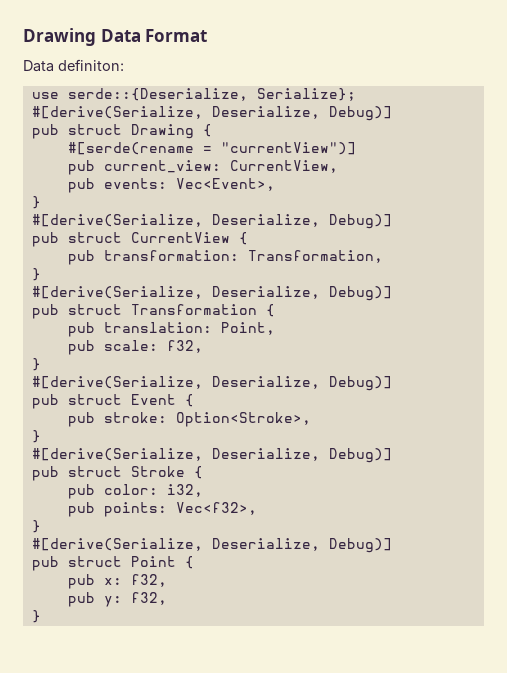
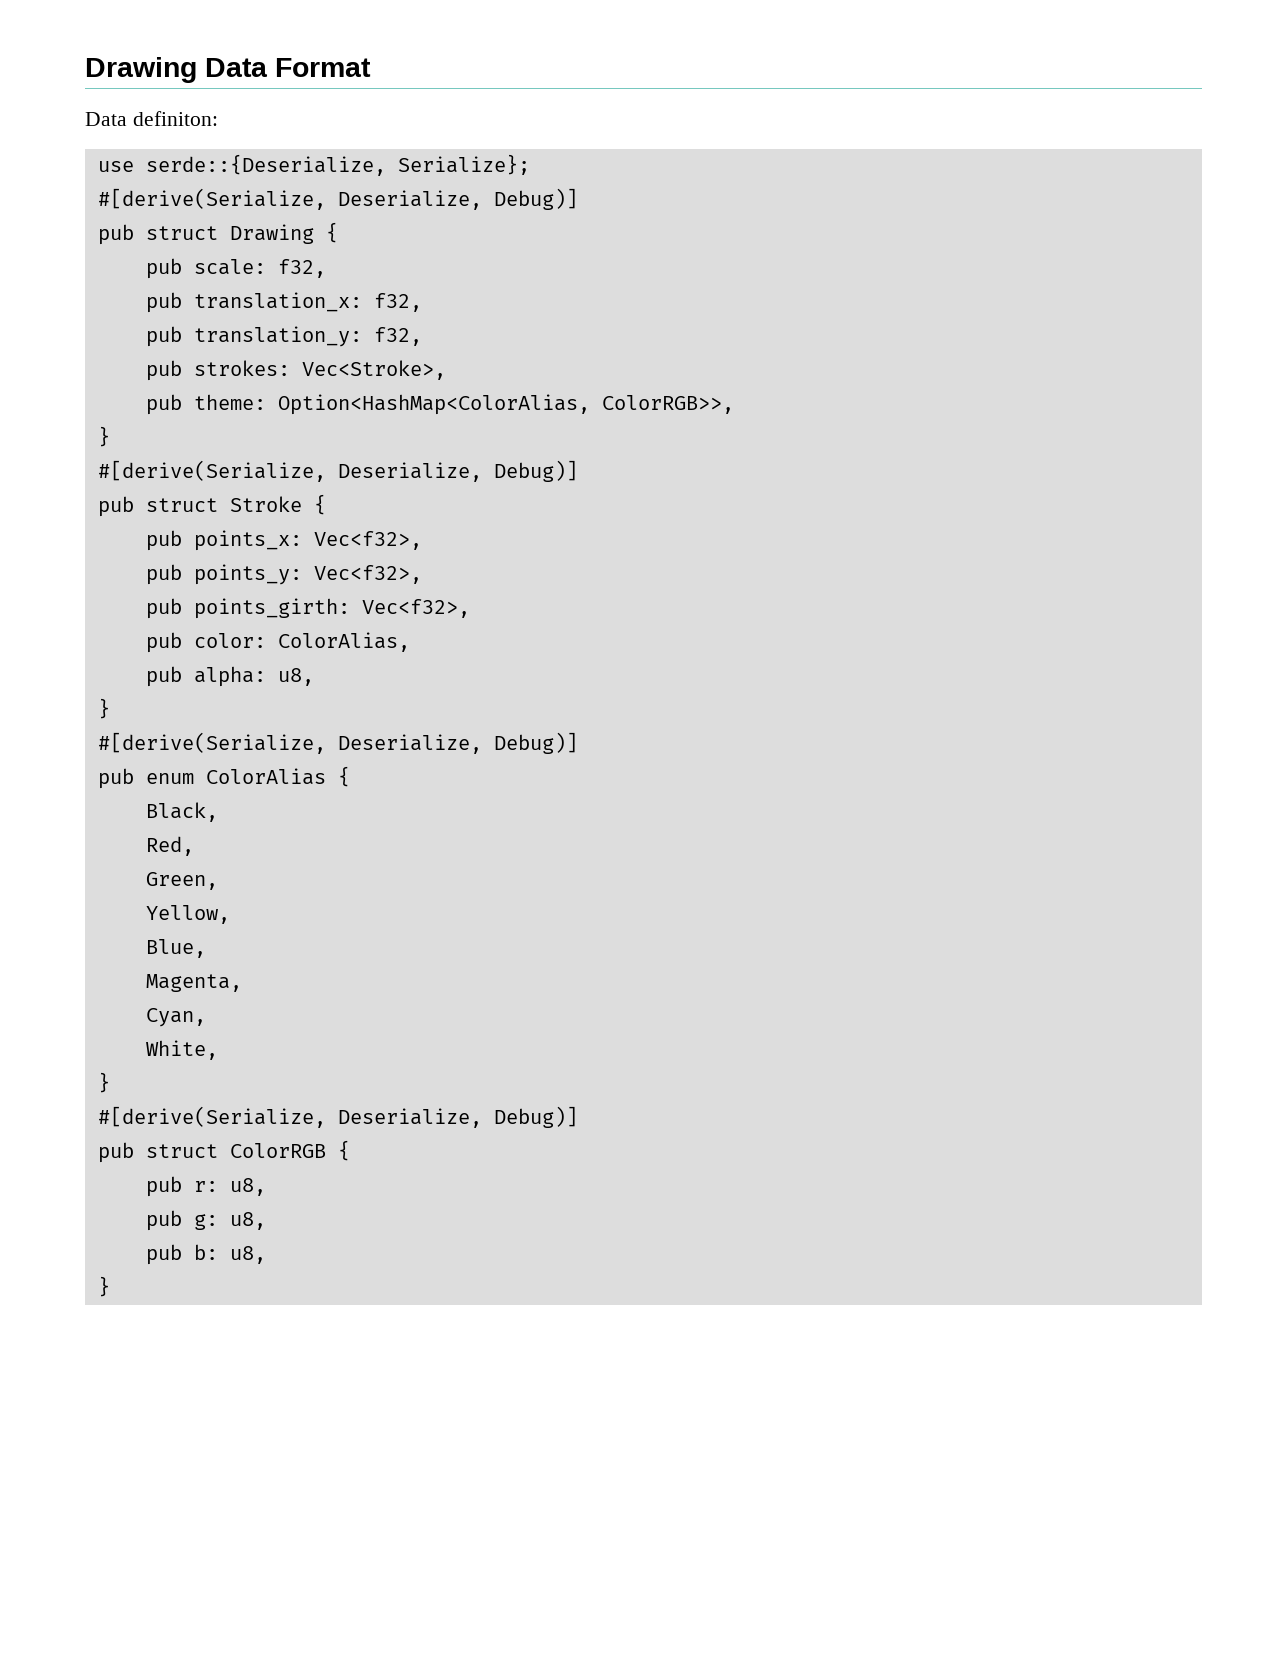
- #[serde(rename = "currentView")]
- pub current_view: CurrentView,
- pub events: Vec<Event>,
- }
- #[derive(Serialize, Deserialize, Debug)]
- pub struct CurrentView {
- pub transformation: Transformation,
- }
- #[derive(Serialize, Deserialize, Debug)]
- pub struct Transformation {
- pub translation: Point,
  pub scale: f32,
- }
- #[derive(Serialize, Deserialize, Debug)]
- pub struct Event {
- pub stroke: Option<Stroke>,
+ pub translation_x: f32,
+ pub translation_y: f32,
+ pub strokes: Vec<Stroke>,
+ pub theme: Option<HashMap<ColorAlias, ColorRGB>>,
- pub color: i32,
- pub points: Vec<f32>,
+ pub points_x: Vec<f32>,
+ pub points_y: Vec<f32>,
+ pub points_girth: Vec<f32>,
+ pub color: ColorAlias,
+ pub alpha: u8,
  }
  #[derive(Serialize, Deserialize, Debug)]
- pub struct Point {
- pub x: f32,
- pub y: f32,
+ pub enum ColorAlias {
+ Black,
+ Red,
+ Green,
+ Yellow,
+ Blue,
+ Magenta,
+ Cyan,
+ White,
+ }
+ #[derive(Serialize, Deserialize, Debug)]
+ pub struct ColorRGB {
+ pub r: u8,
+ pub g: u8,
+ pub b: u8,

